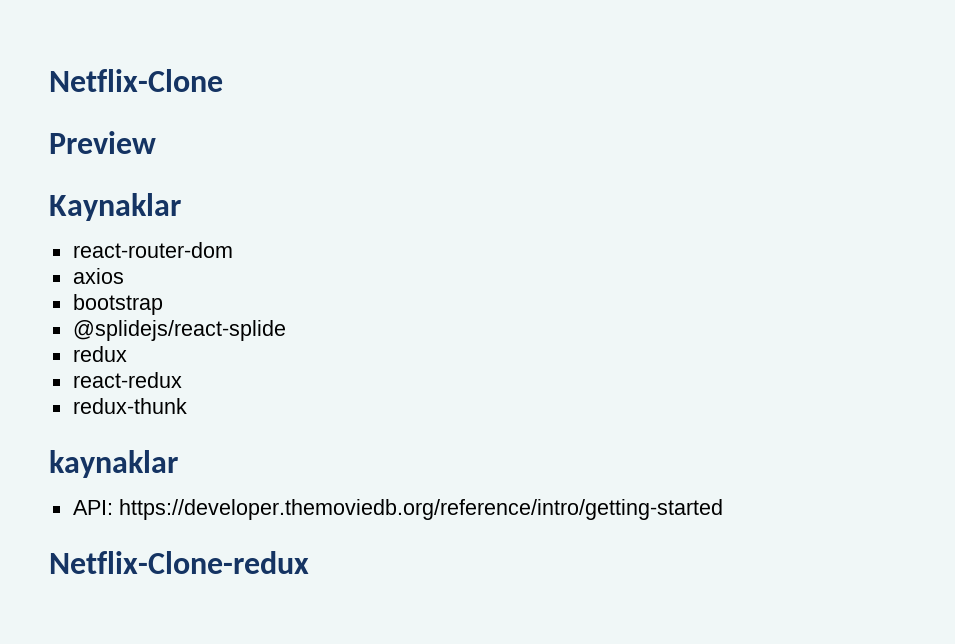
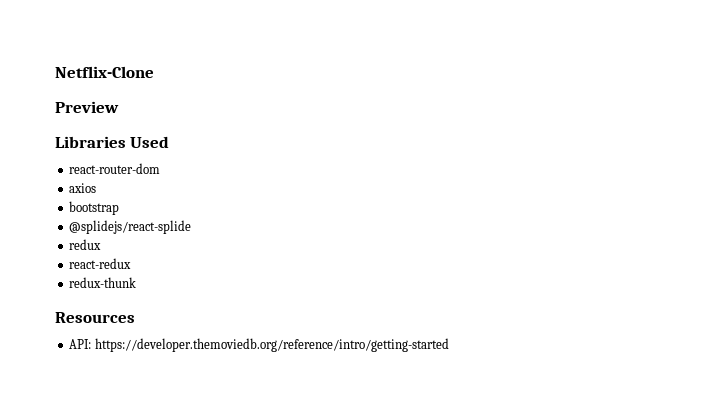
- Kaynaklar
+ Libraries Used
- kaynaklar
+ Resources
- Netflix-Clone-redux

